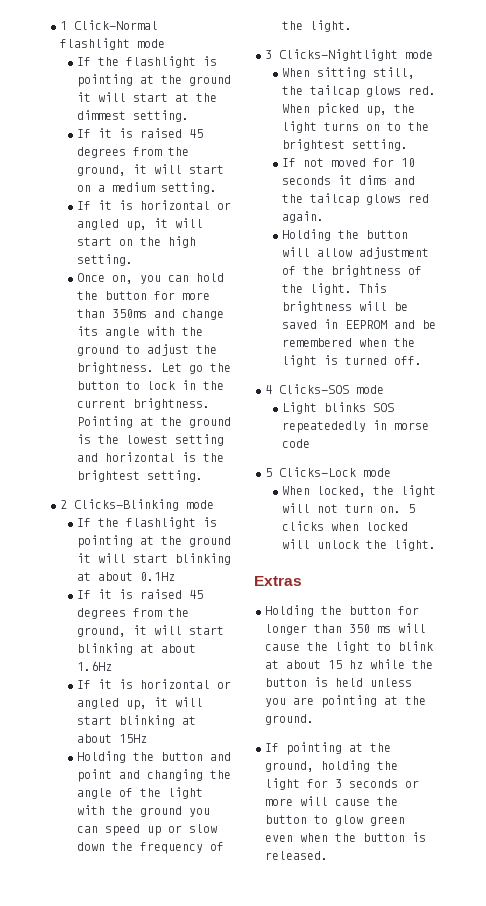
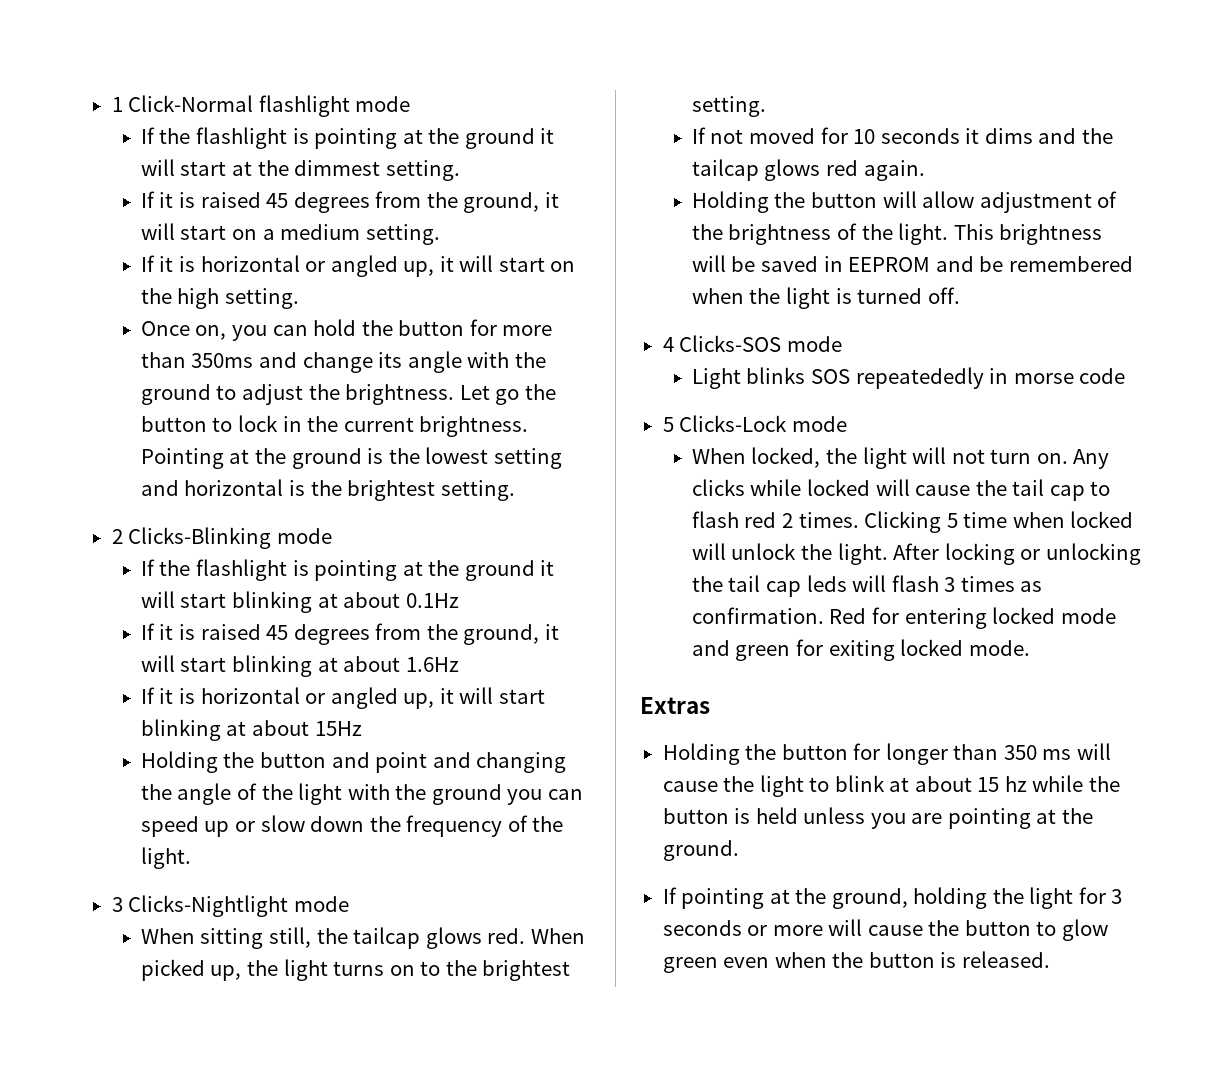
- 5 clicks when locked will unlock the light.
+ Any clicks while locked will cause the tail cap to flash red 2 times. Clicking 5 time when locked will unlock the light. After locking or unlocking the tail cap leds will flash 3 times as confirmation. Red for entering locked mode and green for exiting locked mode.

